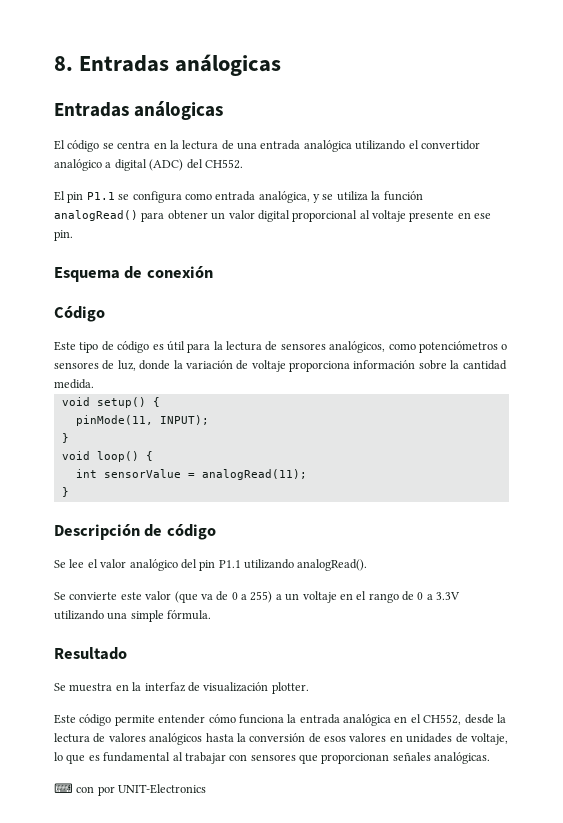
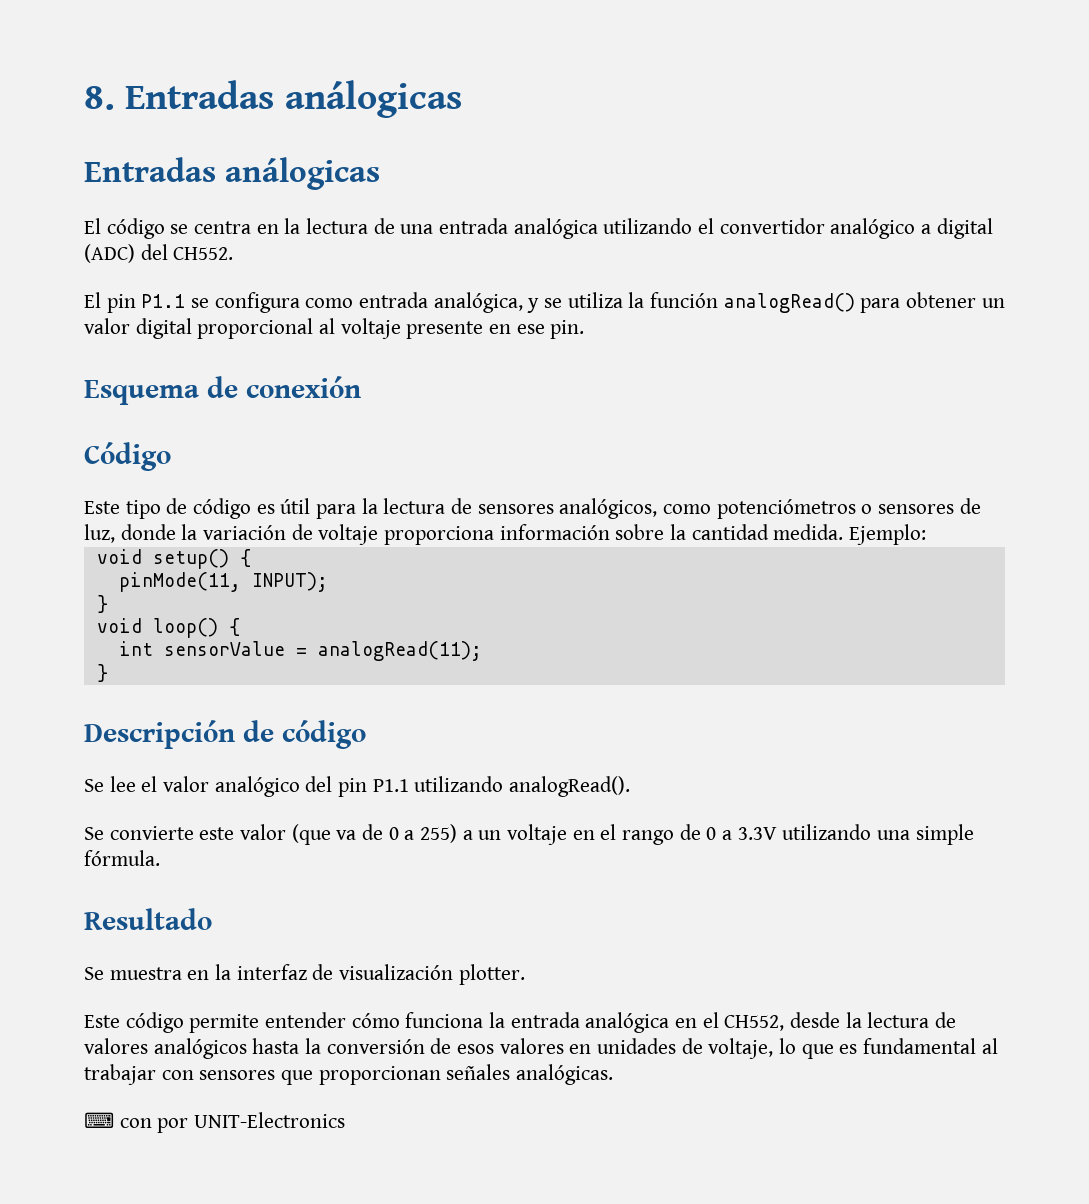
+ Ejemplo:

